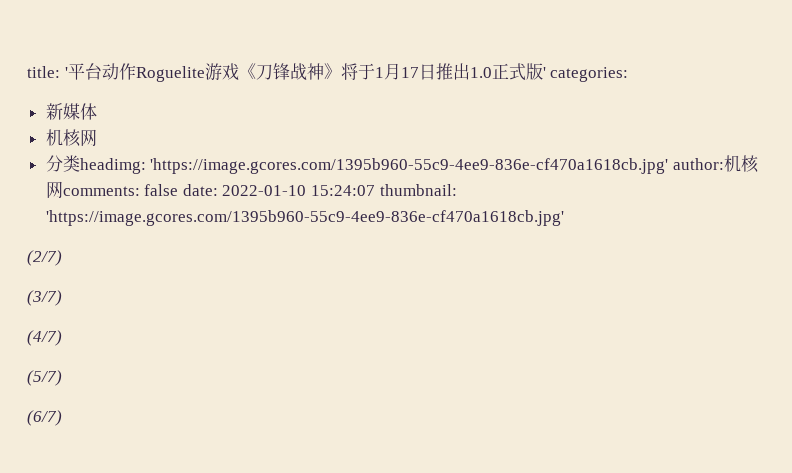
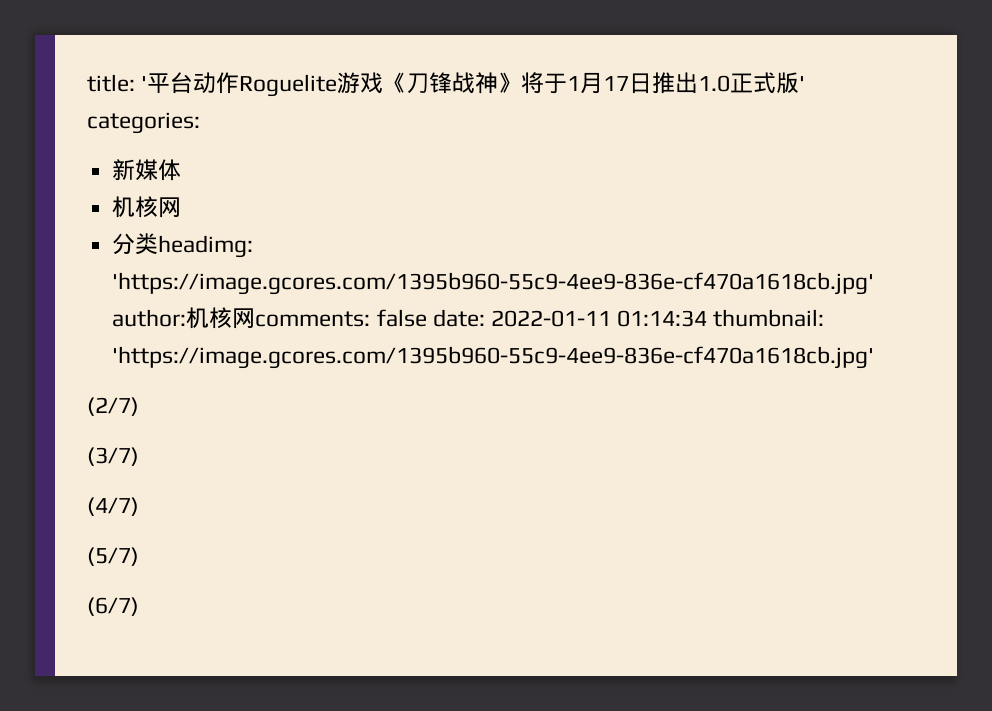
- 分类headimg: 'https://image.gcores.com/1395b960-55c9-4ee9-836e-cf470a1618cb.jpg' author:机核网comments: false date: 2022-01-10 15:24:07 thumbnail: 'https://image.gcores.com/1395b960-55c9-4ee9-836e-cf470a1618cb.jpg'
+ 分类headimg: 'https://image.gcores.com/1395b960-55c9-4ee9-836e-cf470a1618cb.jpg' author:机核网comments: false date: 2022-01-11 01:14:34 thumbnail: 'https://image.gcores.com/1395b960-55c9-4ee9-836e-cf470a1618cb.jpg'

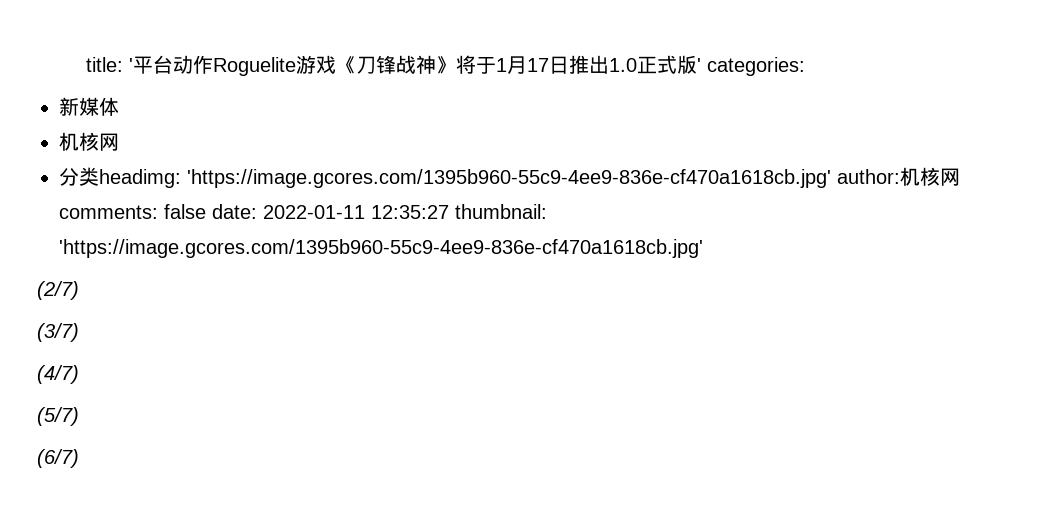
- 分类headimg: 'https://image.gcores.com/1395b960-55c9-4ee9-836e-cf470a1618cb.jpg' author:机核网comments: false date: 2022-01-11 01:14:34 thumbnail: 'https://image.gcores.com/1395b960-55c9-4ee9-836e-cf470a1618cb.jpg'
+ 分类headimg: 'https://image.gcores.com/1395b960-55c9-4ee9-836e-cf470a1618cb.jpg' author:机核网comments: false date: 2022-01-11 12:35:27 thumbnail: 'https://image.gcores.com/1395b960-55c9-4ee9-836e-cf470a1618cb.jpg'

